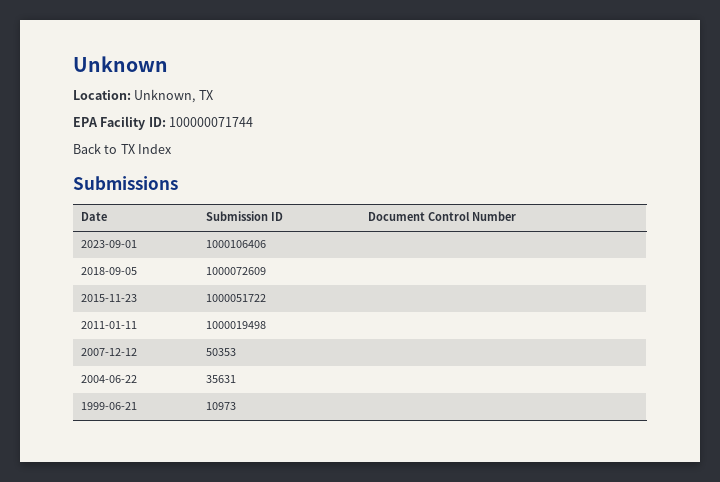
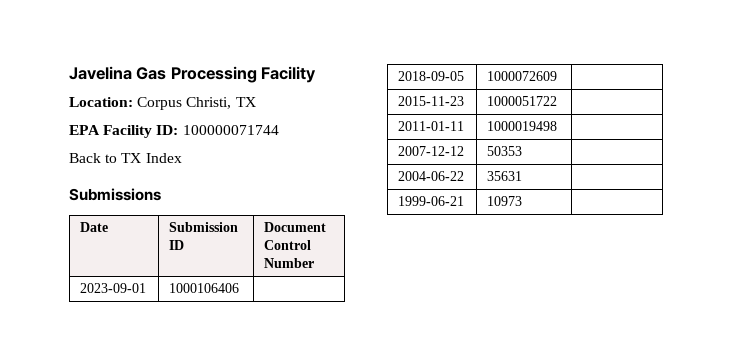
- Unknown
+ Javelina Gas Processing Facility
- Location: Unknown, TX
+ Location: Corpus Christi, TX

